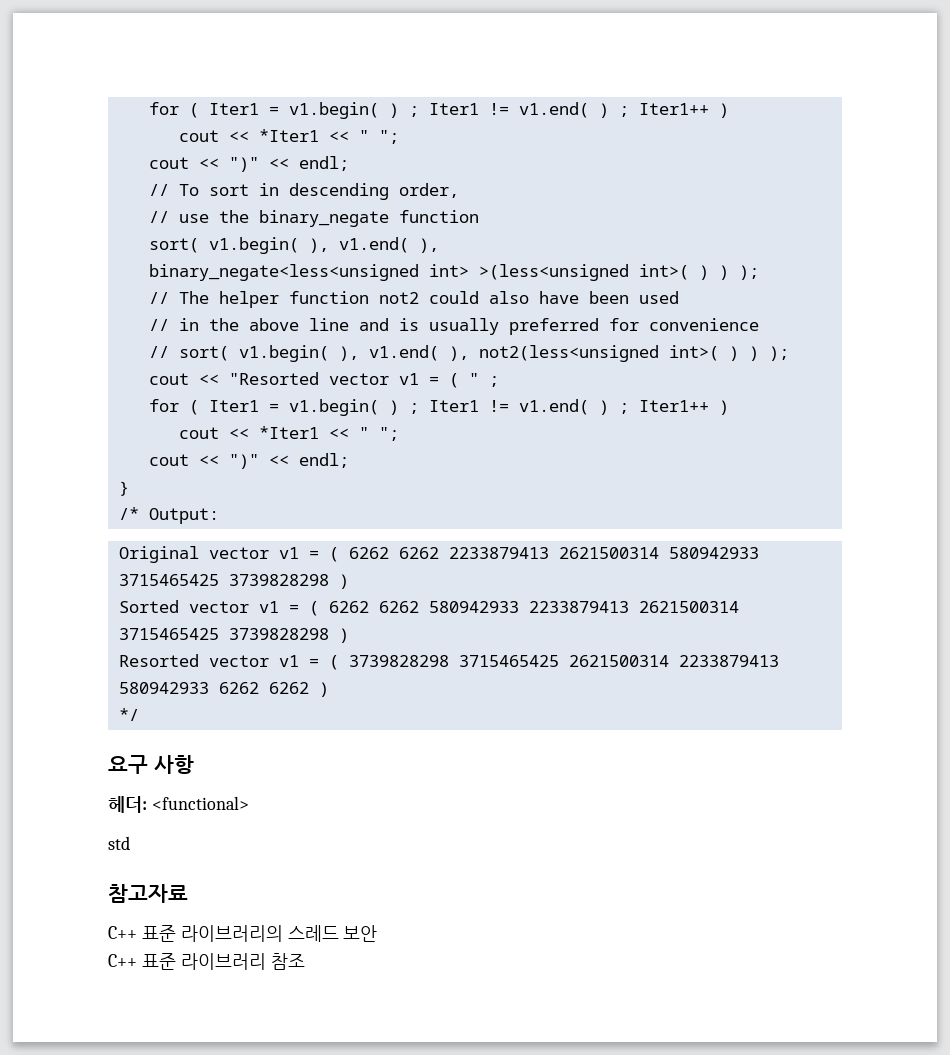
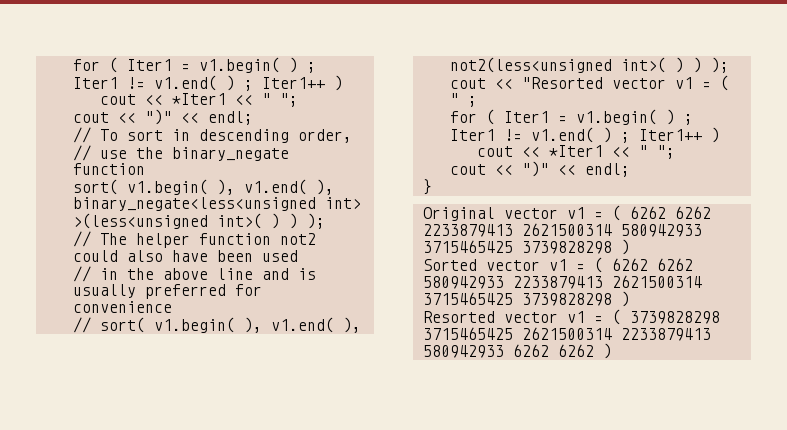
- /* Output:
- */
- 요구 사항
- 헤더: <functional>
- std
- 참고자료
- C++ 표준 라이브러리의 스레드 보안
- C++ 표준 라이브러리 참조

